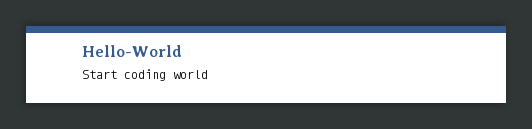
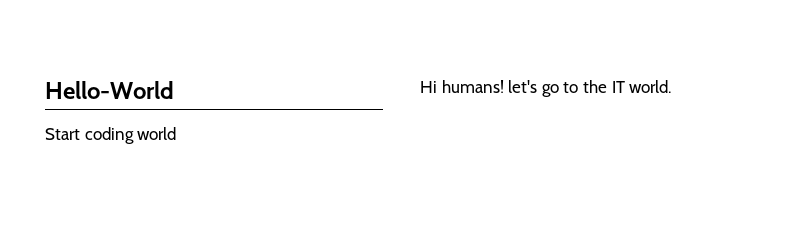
+ Hi humans! let's go to the IT world.

